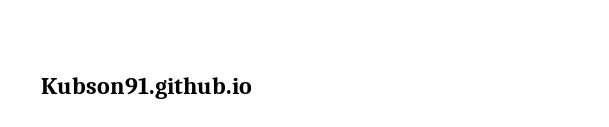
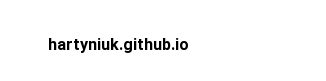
- Kubson91.github.io
+ hartyniuk.github.io

